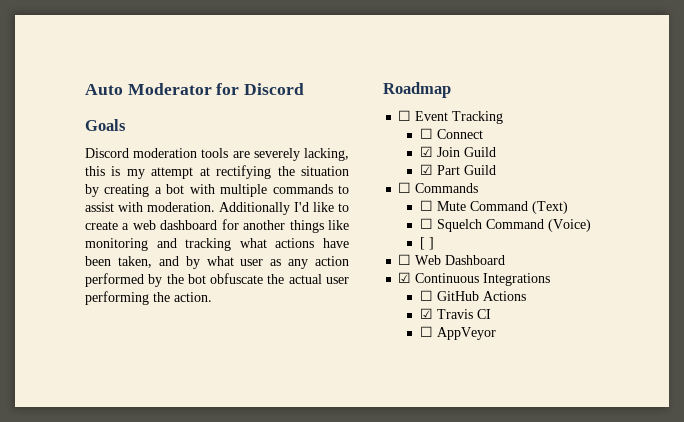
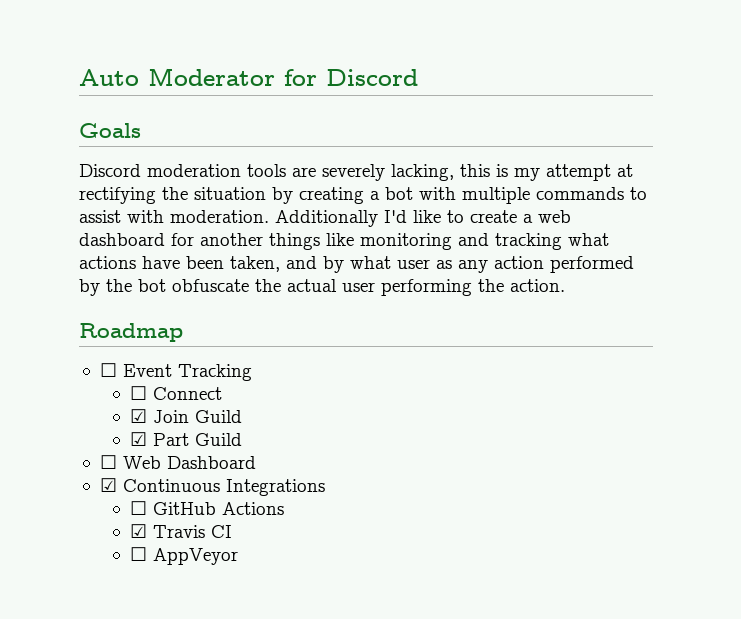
- ☐ Commands
- ☐ Mute Command (Text)
- ☐ Squelch Command (Voice)
- [ ]

